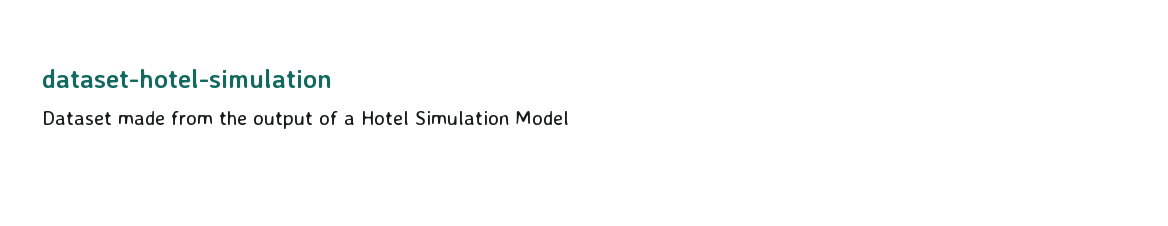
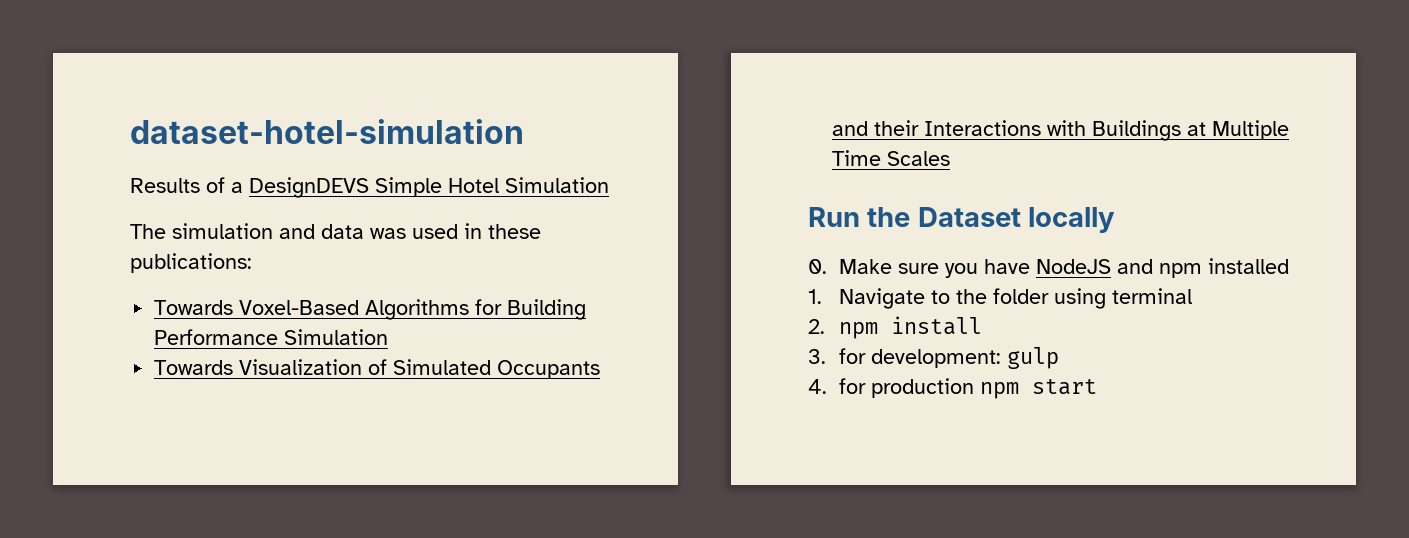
- Dataset made from the output of a Hotel Simulation Model
+ Results of a DesignDEVS Simple Hotel Simulation
+ The simulation and data was used in these publications:
+ Towards Voxel-Based Algorithms for Building Performance Simulation
+ Towards Visualization of Simulated Occupants and their Interactions with Buildings at Multiple Time Scales
+ Run the Dataset locally
+ 0. Make sure you have NodeJS and npm installed
+ 1. Navigate to the folder using terminal
+ 2. npm install
+ 3. for development: gulp
+ 4. for production npm start

